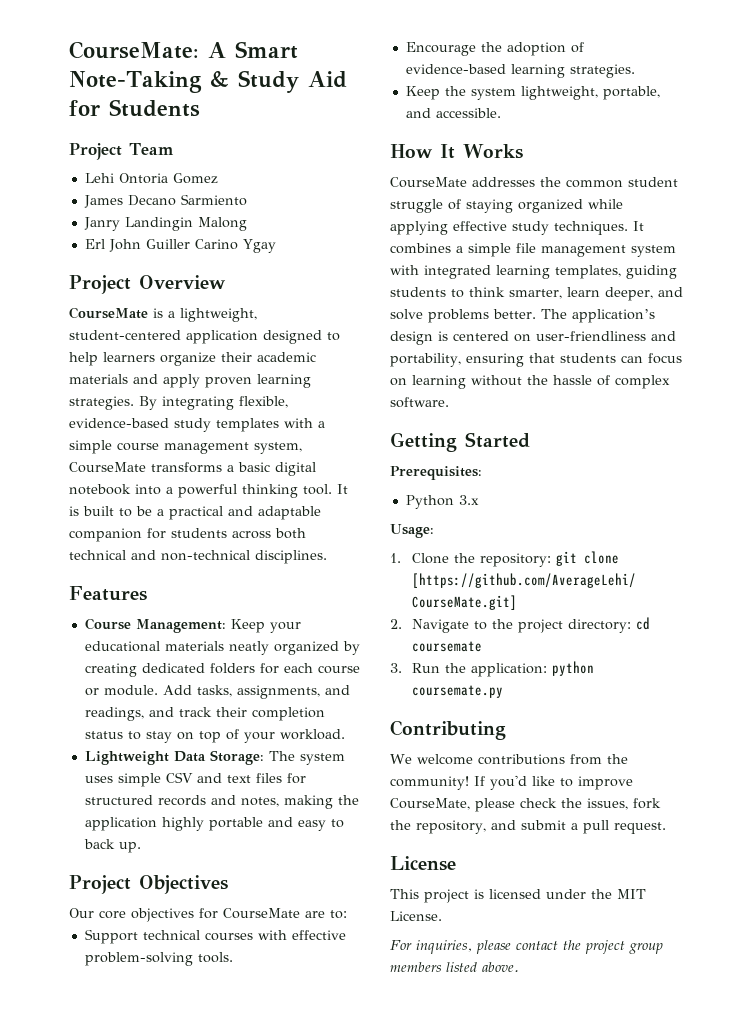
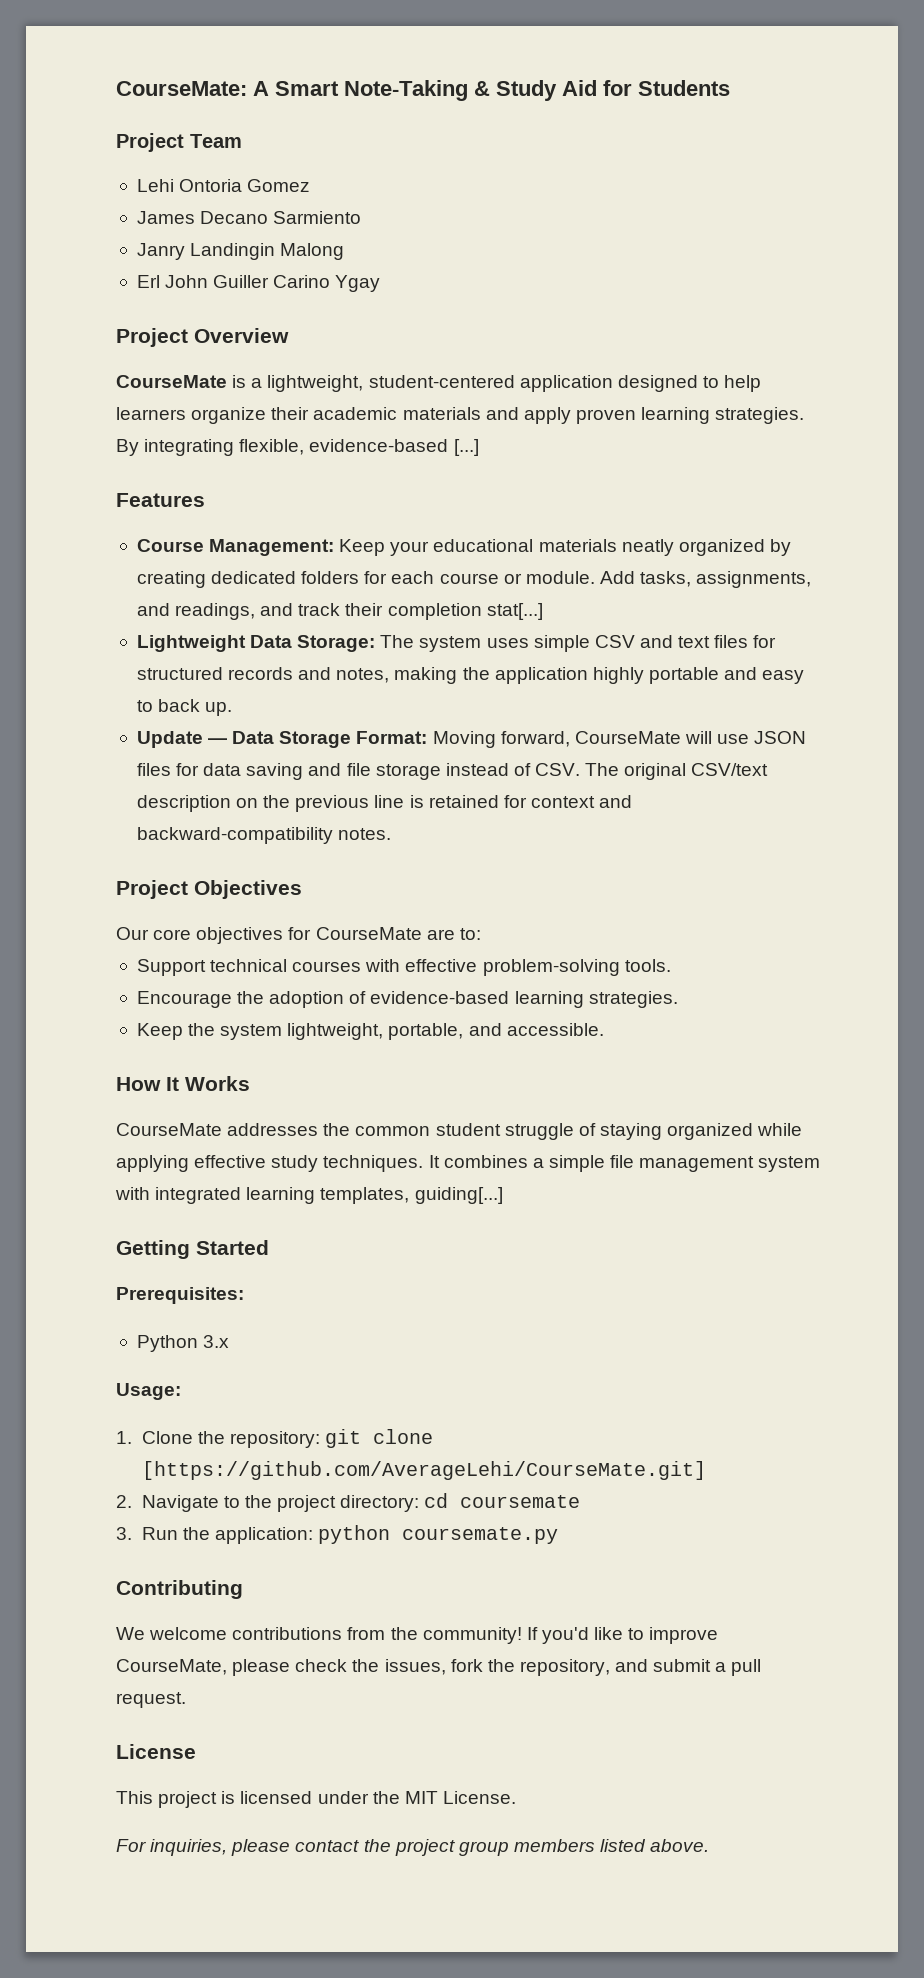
- By integrating flexible, evidence-based study templates with a simple course management system, CourseMate transforms a basic digital notebook into a powerful thinking tool. It is built to be a practical and adaptable companion for students across both technical and non-technical disciplines.
+ By integrating flexible, evidence-based [...]
- Add tasks, assignments, and readings, and track their completion status to stay on top of your workload.
+ Add tasks, assignments, and readings, and track their completion stat[...]
+ Update — Data Storage Format: Moving forward, CourseMate will use JSON files for data saving and file storage instead of CSV. The original CSV/text description on the previous line is retained for context and backward-compatibility notes.
- It combines a simple file management system with integrated learning templates, guiding students to think smarter, learn deeper, and solve problems better. The application’s design is centered on user-friendliness and portability, ensuring that students can focus on learning without the hassle of complex software.
+ It combines a simple file management system with integrated learning templates, guiding[...]

